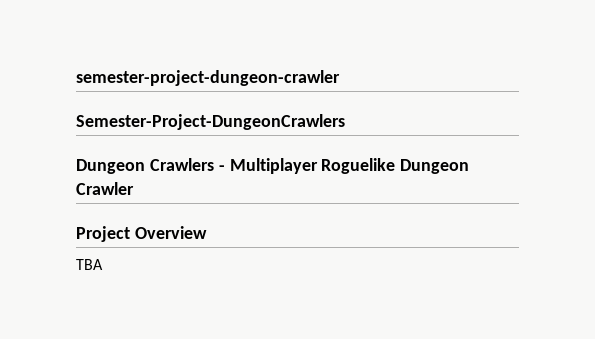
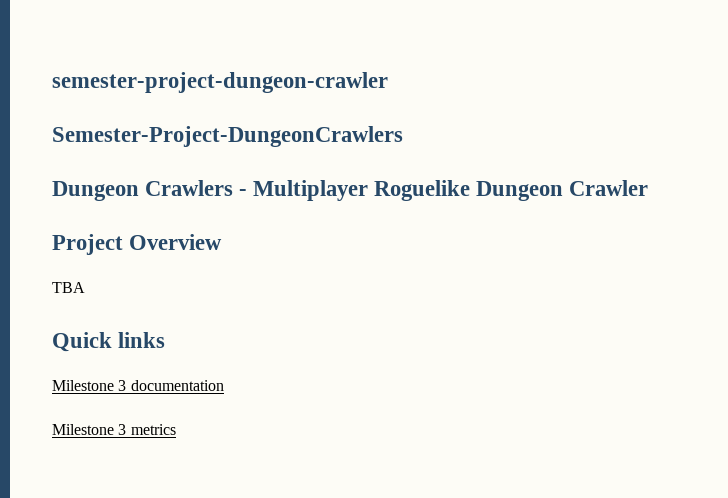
+ Quick links
+ Milestone 3 documentation
+ Milestone 3 metrics

